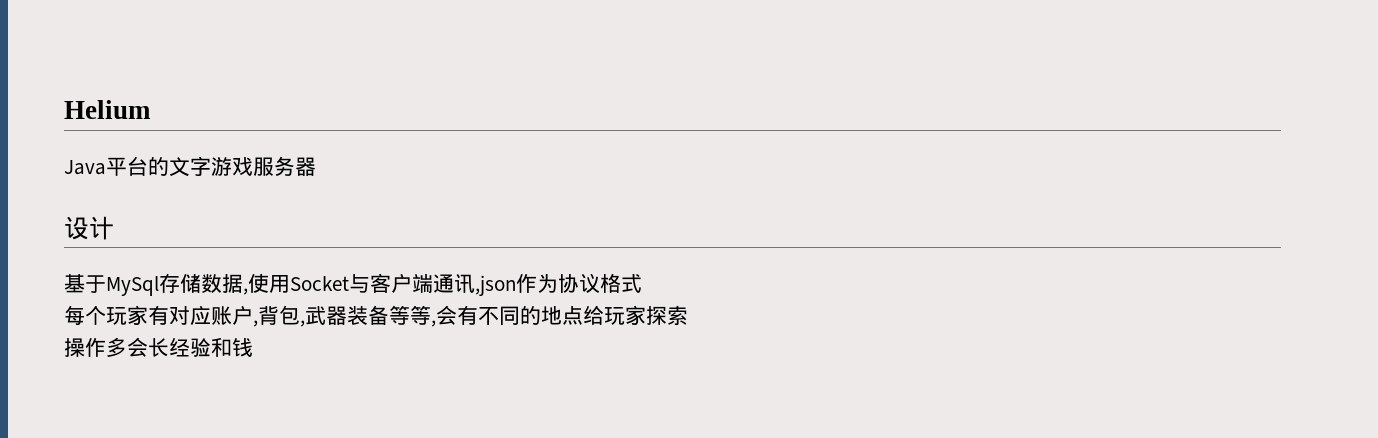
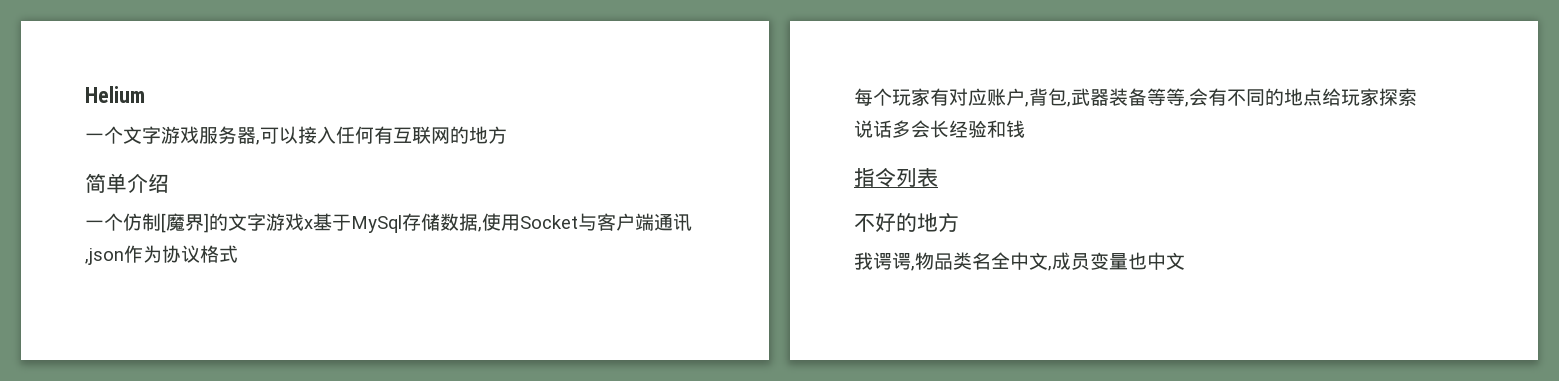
- Java平台的文字游戏服务器
- 设计
- 基于MySql存储数据,使用Socket与客户端通讯,json作为协议格式
+ 一个文字游戏服务器,可以接入任何有互联网的地方
+ 简单介绍
+ 一个仿制[魔界]的文字游戏x基于MySql存储数据,使用Socket与客户端通讯,json作为协议格式
- 操作多会长经验和钱
+ 说话多会长经验和钱
+ 指令列表
+ 不好的地方
+ 我谔谔,物品类名全中文,成员变量也中文

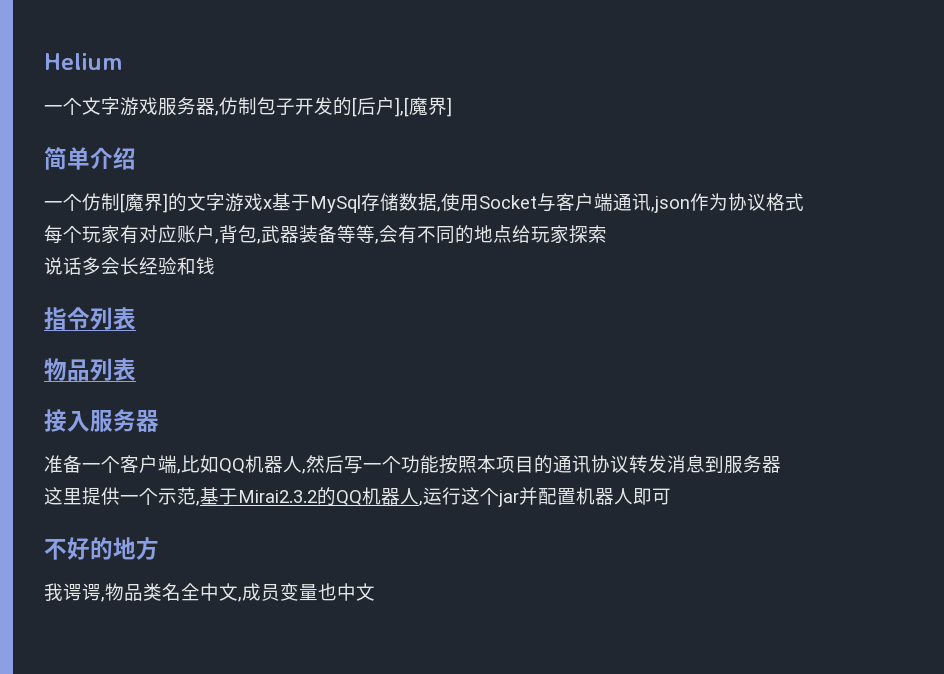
- 一个文字游戏服务器,可以接入任何有互联网的地方
+ 一个文字游戏服务器,仿制包子开发的[后户],[魔界]
+ 物品列表
+ 接入服务器
+ 准备一个客户端,比如QQ机器人,然后写一个功能按照本项目的通讯协议转发消息到服务器
+ 这里提供一个示范,基于Mirai2.3.2的QQ机器人,运行这个jar并配置机器人即可

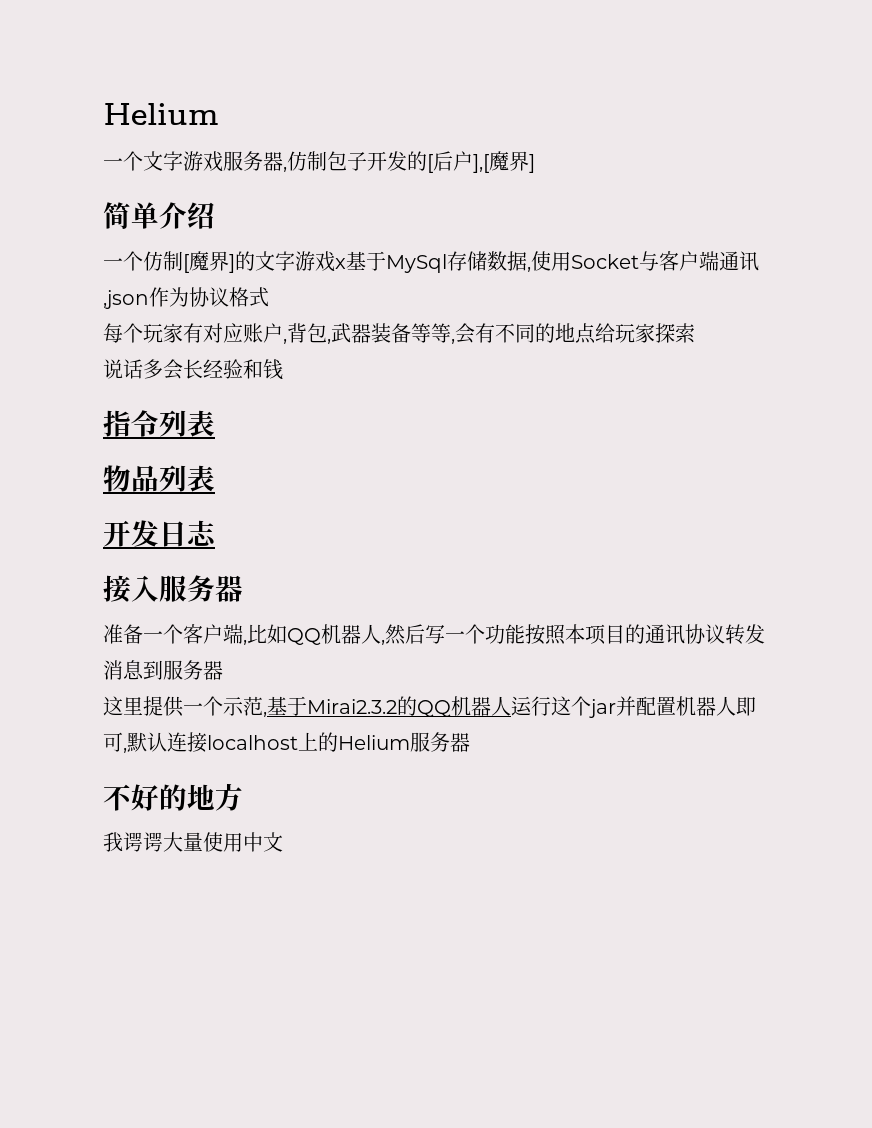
+ 开发日志
- 这里提供一个示范,基于Mirai2.3.2的QQ机器人,运行这个jar并配置机器人即可
+ 这里提供一个示范,基于Mirai2.3.2的QQ机器人运行这个jar并配置机器人即可,默认连接localhost上的Helium服务器
  不好的地方
- 我谔谔,物品类名全中文,成员变量也中文
+ 我谔谔大量使用中文

